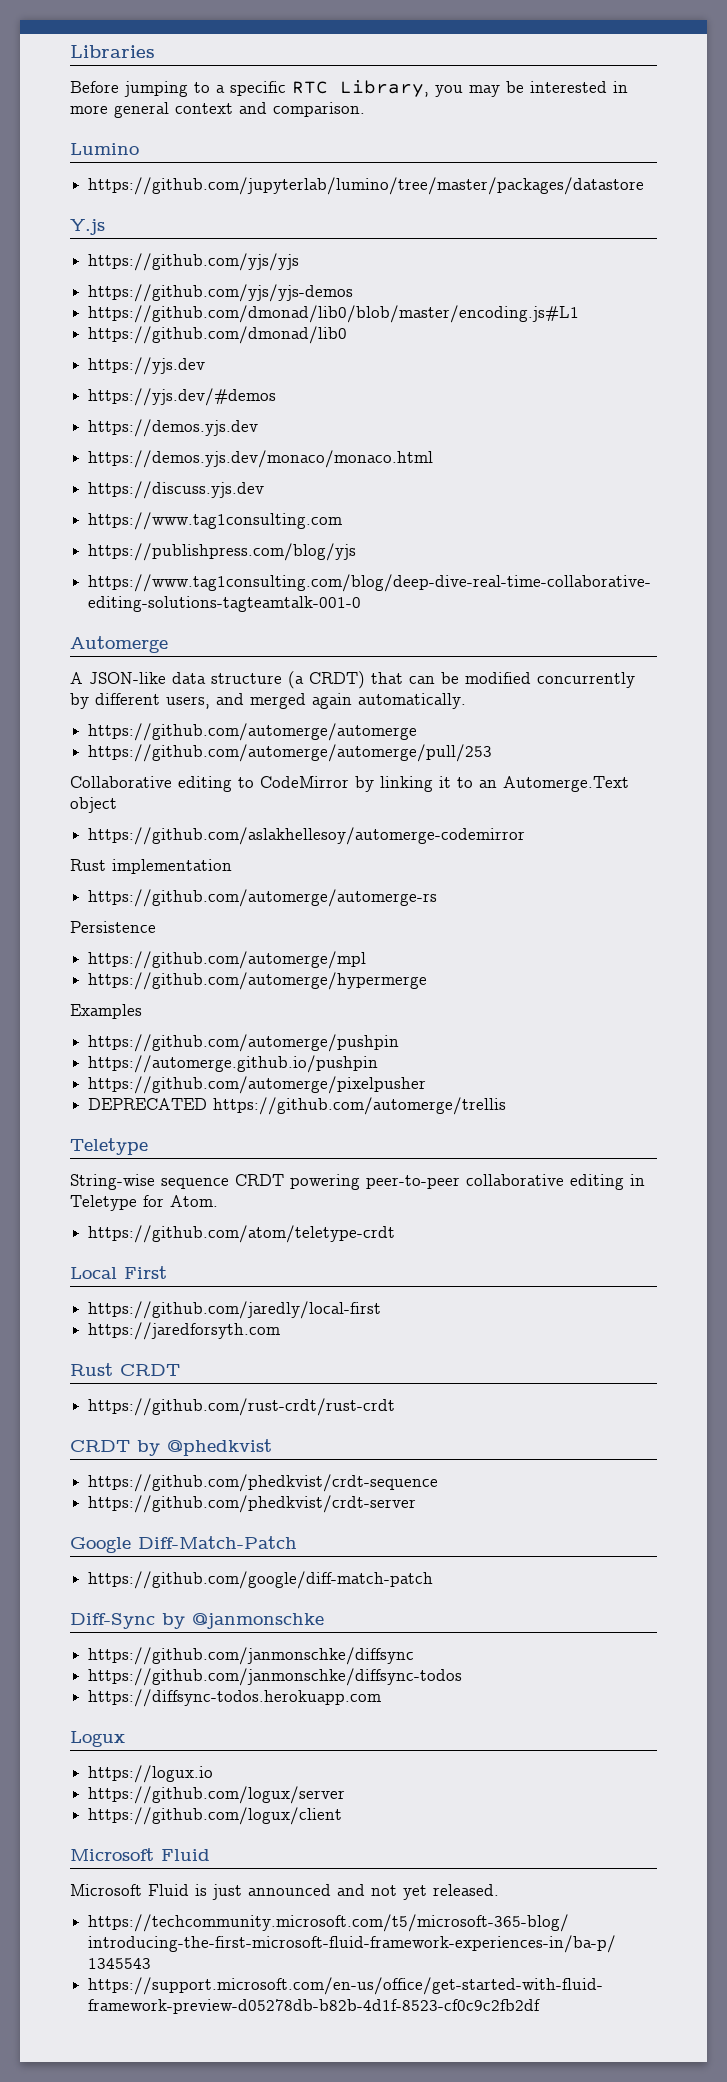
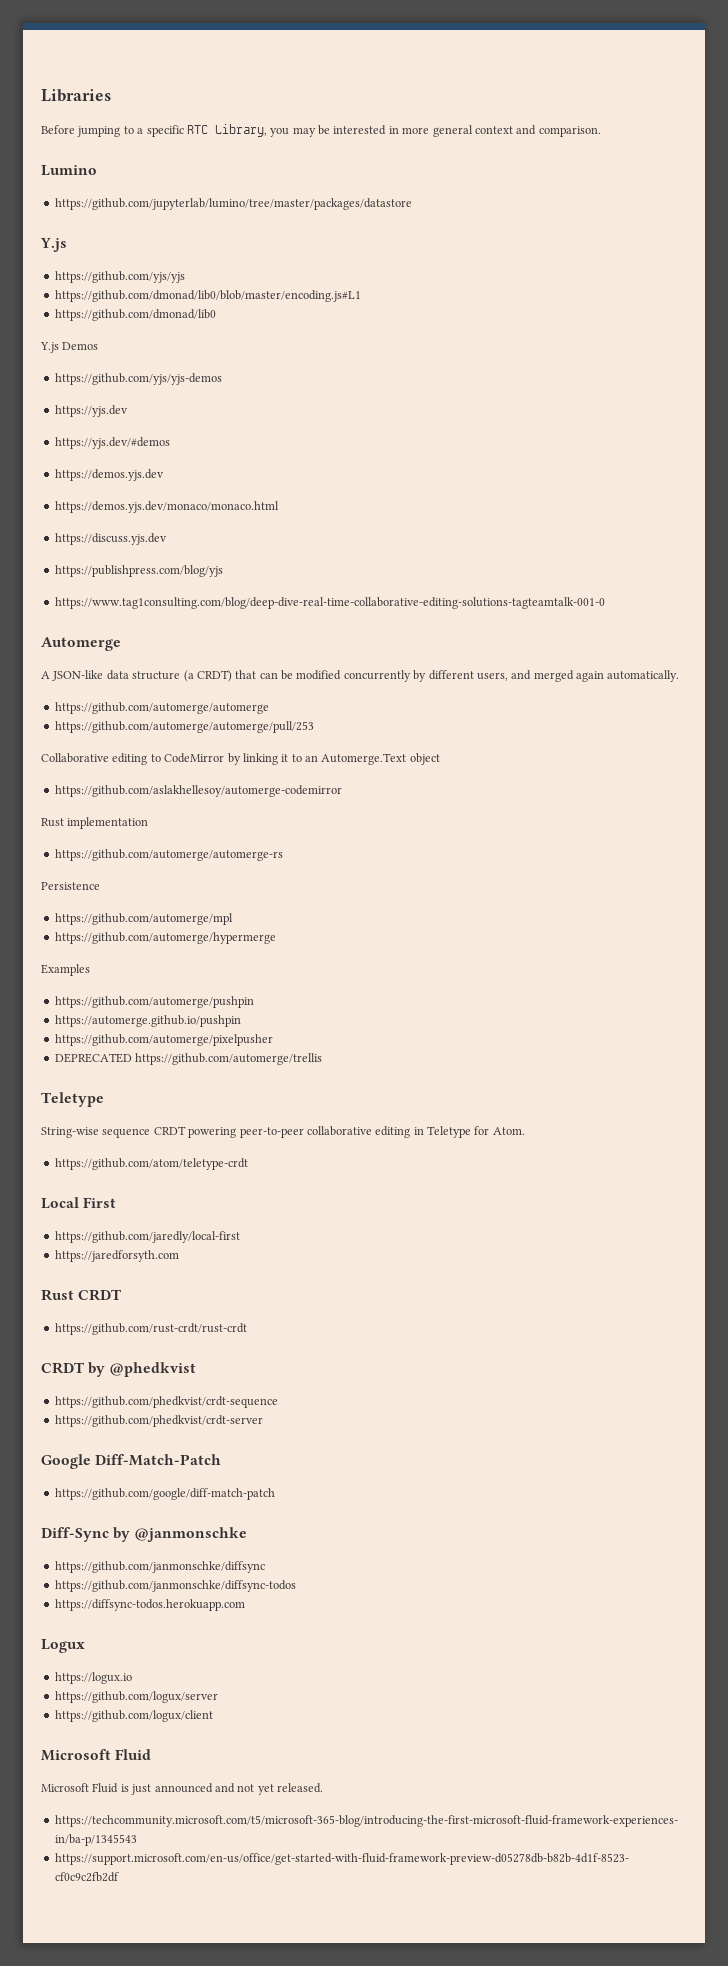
- https://github.com/yjs/yjs-demos
+ Y.js Demos
+ https://github.com/yjs/yjs-demos
- https://www.tag1consulting.com

